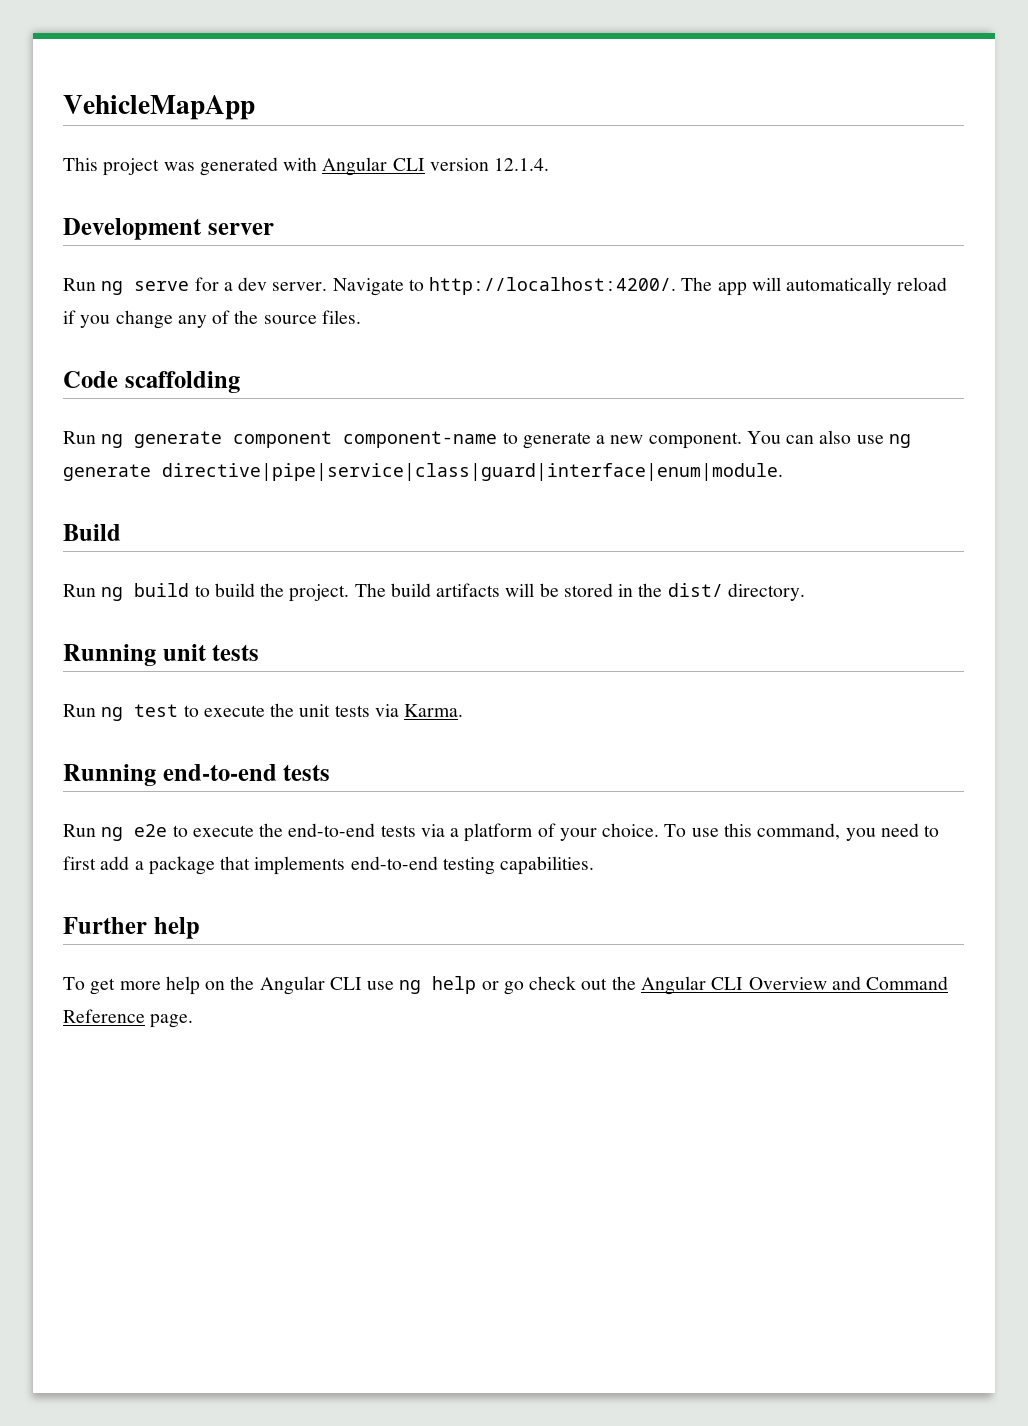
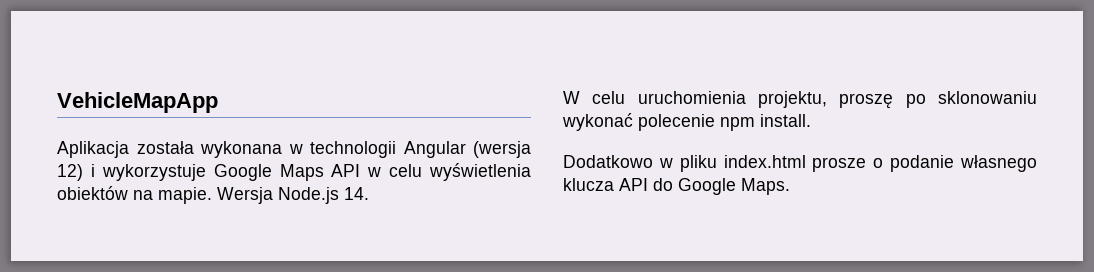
- This project was generated with Angular CLI version 12.1.4.
- Development server
- Run ng serve for a dev server. Navigate to http://localhost:4200/. The app will automatically reload if you change any of the source files.
- Code scaffolding
- Run ng generate component component-name to generate a new component. You can also use ng generate directive|pipe|service|class|guard|interface|enum|module.
- Build
- Run ng build to build the project. The build artifacts will be stored in the dist/ directory.
- Running unit tests
- Run ng test to execute the unit tests via Karma.
- Running end-to-end tests
- Run ng e2e to execute the end-to-end tests via a platform of your choice. To use this command, you need to first add a package that implements end-to-end testing capabilities.
- Further help
- To get more help on the Angular CLI use ng help or go check out the Angular CLI Overview and Command Reference page.
+ Aplikacja została wykonana w technologii Angular (wersja 12) i wykorzystuje Google Maps API w celu wyświetlenia obiektów na mapie. Wersja Node.js 14.
+ W celu uruchomienia projektu, proszę po sklonowaniu wykonać polecenie npm install.
+ Dodatkowo w pliku index.html prosze o podanie własnego klucza API do Google Maps.

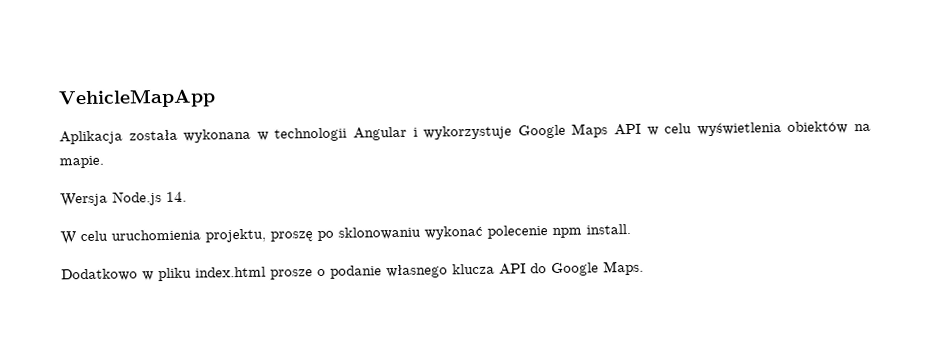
- Aplikacja została wykonana w technologii Angular (wersja 12) i wykorzystuje Google Maps API w celu wyświetlenia obiektów na mapie. Wersja Node.js 14.
+ Aplikacja została wykonana w technologii Angular i wykorzystuje Google Maps API w celu wyświetlenia obiektów na mapie.
+ Wersja Node.js 14.

